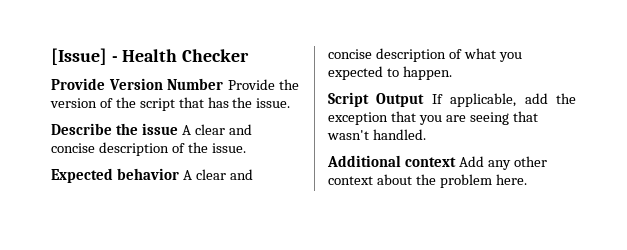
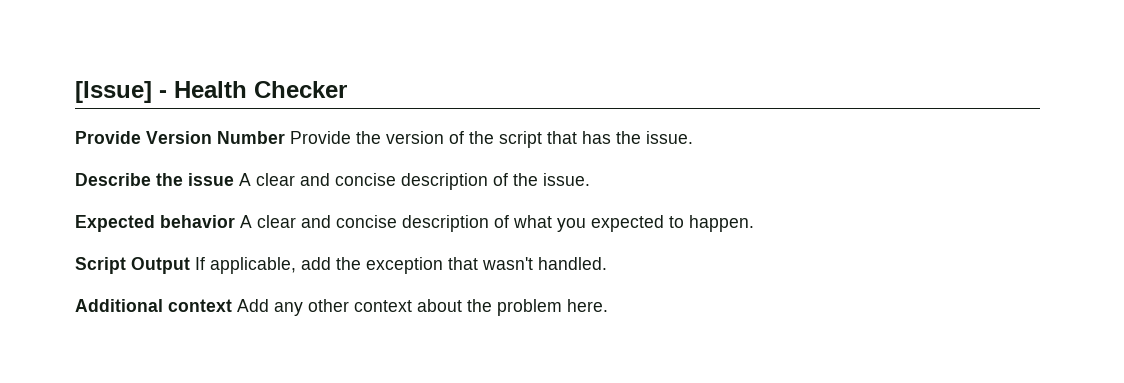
- Script Output If applicable, add the exception that you are seeing that wasn't handled.
+ Script Output If applicable, add the exception that wasn't handled.

